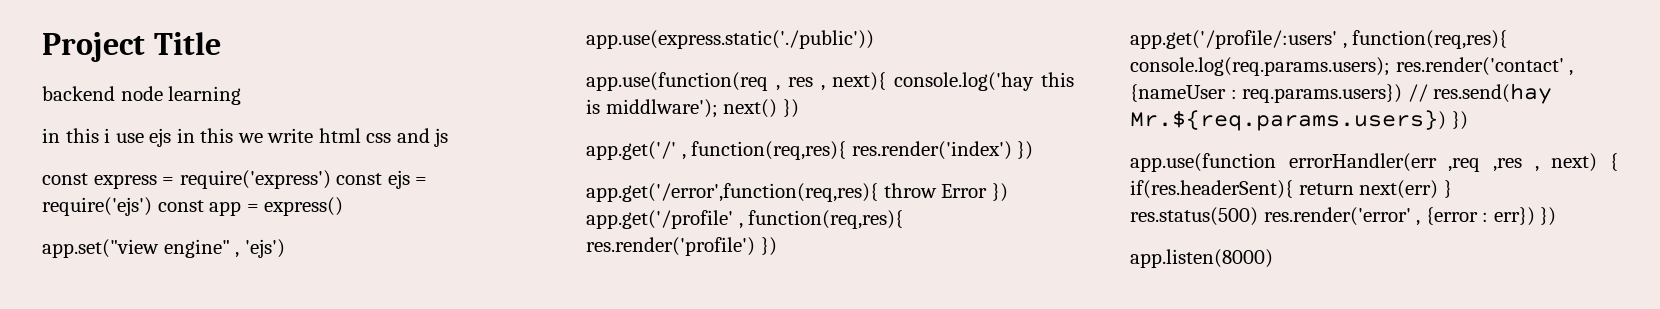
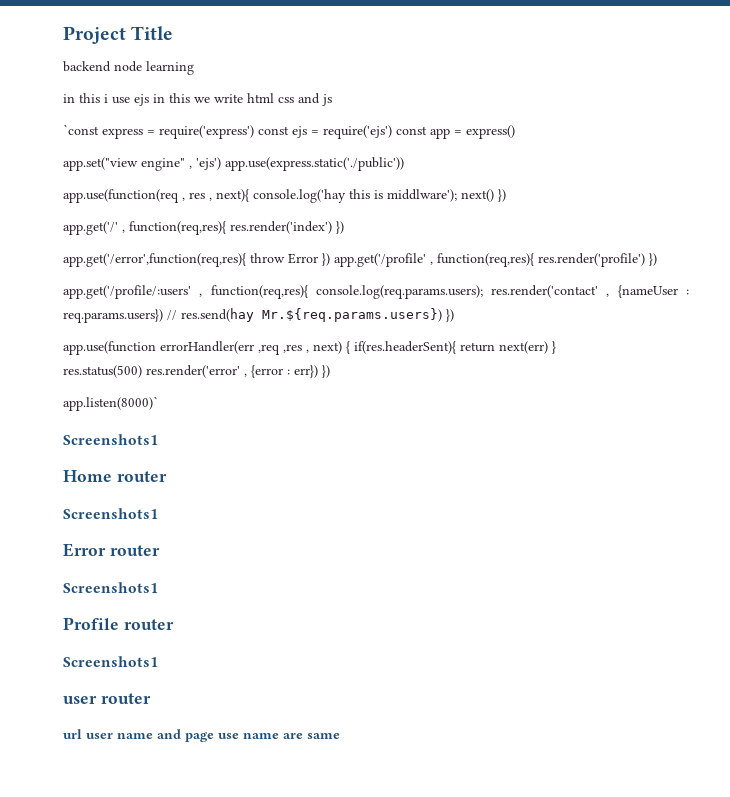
- const express = require('express') const ejs = require('ejs') const app = express()
+ `const express = require('express') const ejs = require('ejs') const app = express()
- app.listen(8000)
+ app.listen(8000)`
+ Screenshots1
+ Home router
+ Screenshots1
+ Error router
+ Screenshots1
+ Profile router
+ Screenshots1
+ user router
+ url user name and page use name are same

